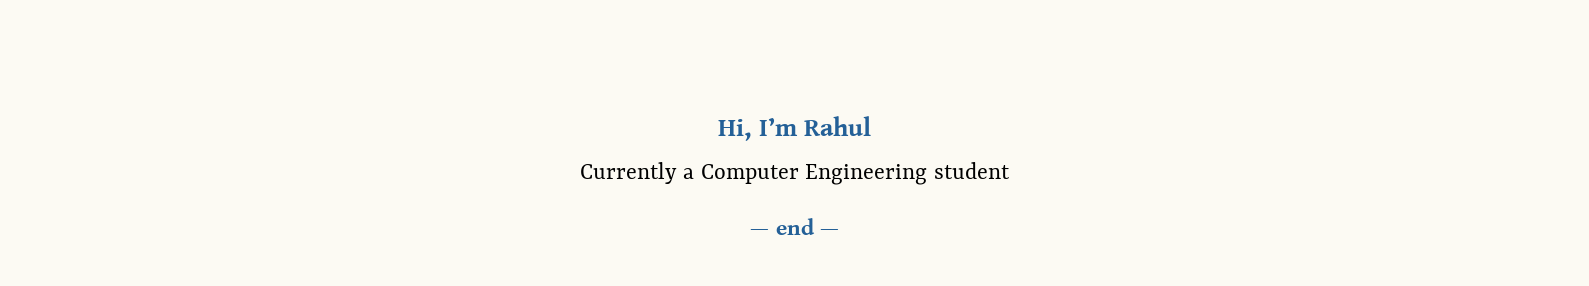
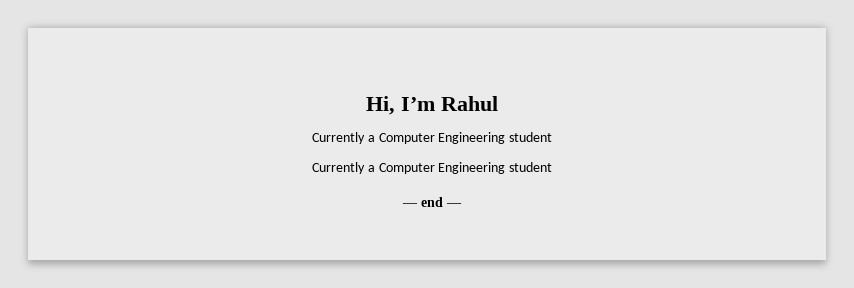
  Hi, I’m Rahul
+ Currently a Computer Engineering student

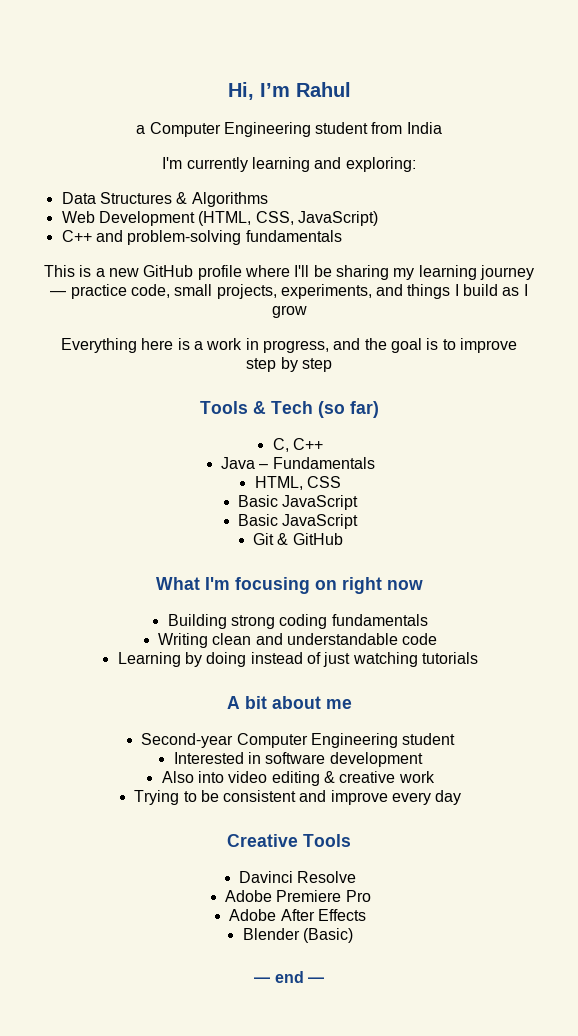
  Hi, I’m Rahul
- Currently a Computer Engineering student
- Currently a Computer Engineering student
+ a Computer Engineering student from India
+ I'm currently learning and exploring:
+ Data Structures & Algorithms
+ Web Development (HTML, CSS, JavaScript)
+ C++ and problem-solving fundamentals
+ This is a new GitHub profile where I'll be sharing my learning journey — practice code, small projects, experiments, and things I build as I grow
+ Everything here is a work in progress, and the goal is to improve step by step
+ Tools & Tech (so far)
+ C, C++
+ Java – Fundamentals
+ HTML, CSS
+ Basic JavaScript
+ Basic JavaScript
+ Git & GitHub
+ What I'm focusing on right now
+ Building strong coding fundamentals
+ Writing clean and understandable code
+ Learning by doing instead of just watching tutorials
+ A bit about me
+ Second-year Computer Engineering student
+ Interested in software development
+ Also into video editing & creative work
+ Trying to be consistent and improve every day
+ Creative Tools
+ Davinci Resolve
+ Adobe Premiere Pro
+ Adobe After Effects
+ Blender (Basic)

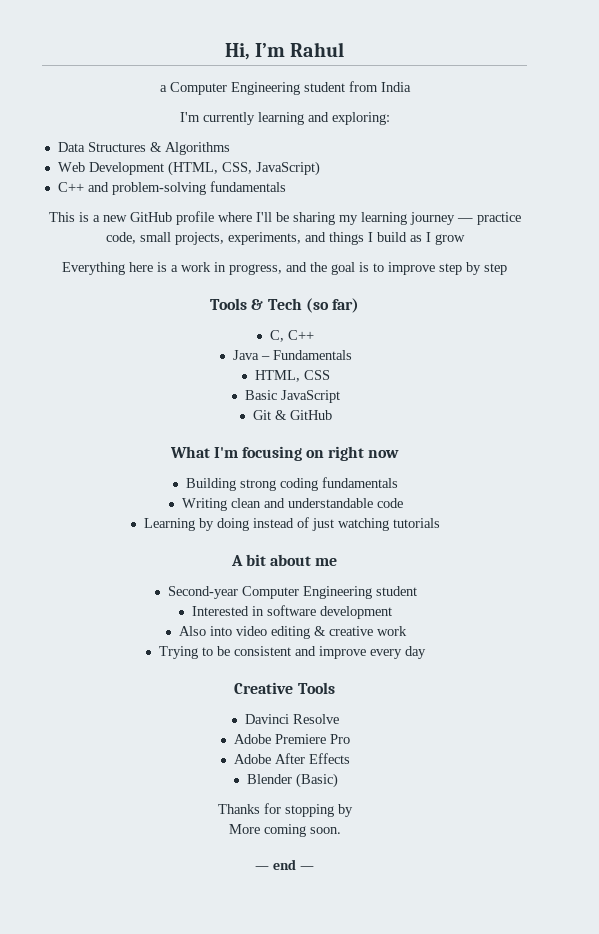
  HTML, CSS
- Basic JavaScript
+ Thanks for stopping by
+ More coming soon.

